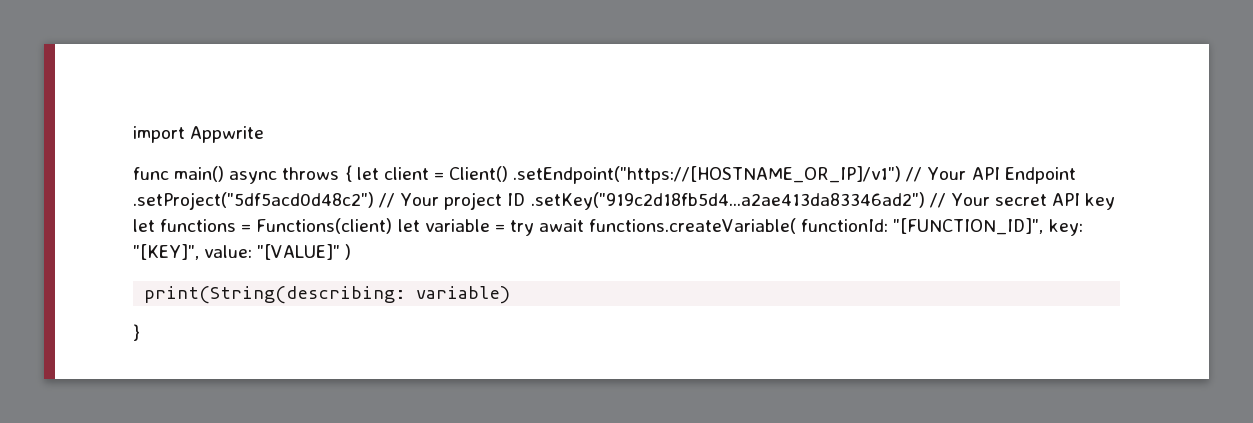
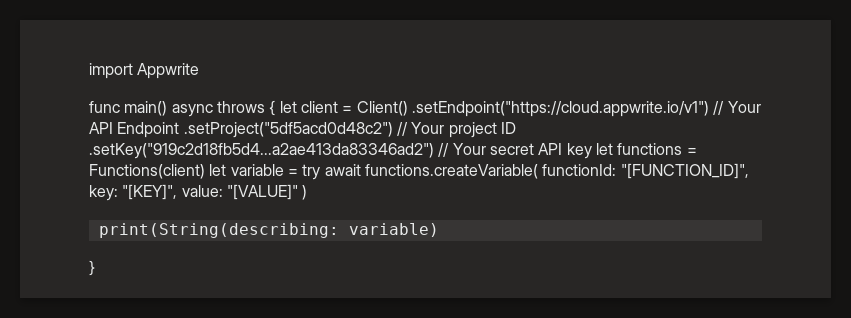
- func main() async throws { let client = Client() .setEndpoint("https://[HOSTNAME_OR_IP]/v1") // Your API Endpoint .setProject("5df5acd0d48c2") // Your project ID .setKey("919c2d18fb5d4...a2ae413da83346ad2") // Your secret API key let functions = Functions(client) let variable = try await functions.createVariable( functionId: "[FUNCTION_ID]", key: "[KEY]", value: "[VALUE]" )
+ func main() async throws { let client = Client() .setEndpoint("https://cloud.appwrite.io/v1") // Your API Endpoint .setProject("5df5acd0d48c2") // Your project ID .setKey("919c2d18fb5d4...a2ae413da83346ad2") // Your secret API key let functions = Functions(client) let variable = try await functions.createVariable( functionId: "[FUNCTION_ID]", key: "[KEY]", value: "[VALUE]" )

